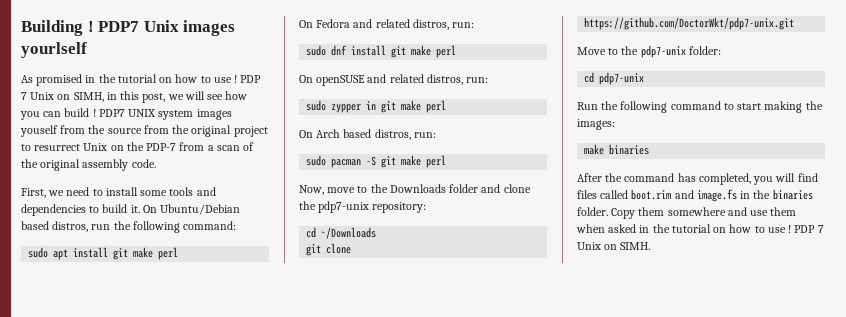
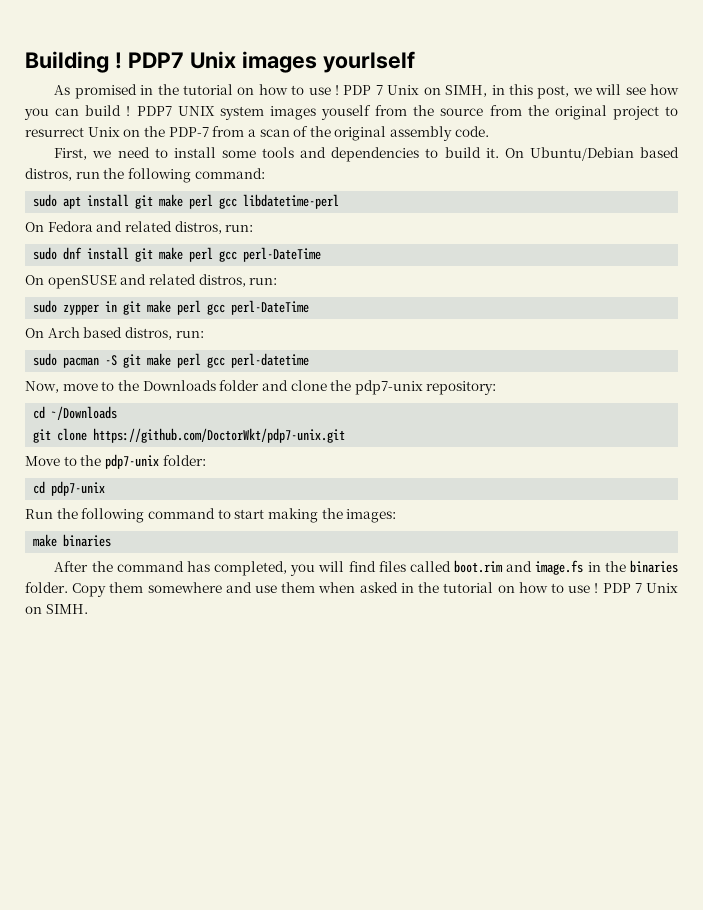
- sudo apt install git make perl
+ sudo apt install git make perl gcc libdatetime-perl
- sudo dnf install git make perl
+ sudo dnf install git make perl gcc perl-DateTime
- sudo zypper in git make perl
+ sudo zypper in git make perl gcc perl-DateTime
- sudo pacman -S git make perl
+ sudo pacman -S git make perl gcc perl-datetime

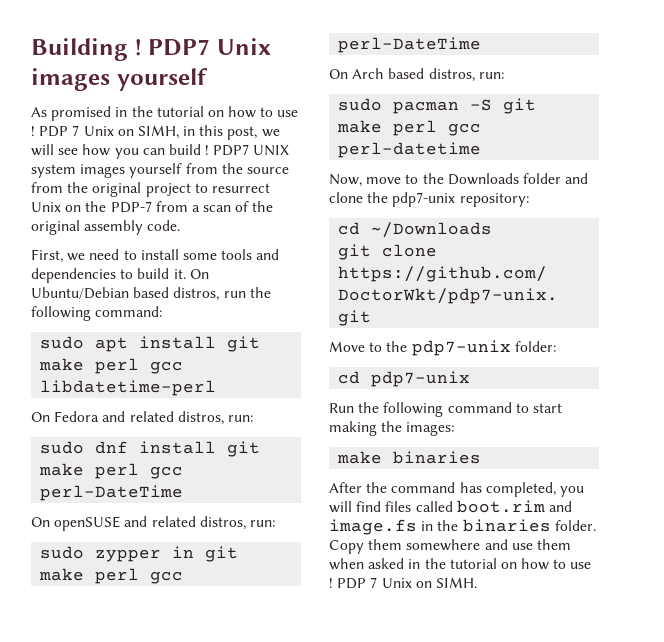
- PDP7 Unix images yourlself
+ PDP7 Unix images yourself
- PDP7 UNIX system images youself from the source from the original project to resurrect Unix on the PDP-7 from a scan of the original assembly code.
+ PDP7 UNIX system images yourself from the source from the original project to resurrect Unix on the PDP-7 from a scan of the original assembly code.

